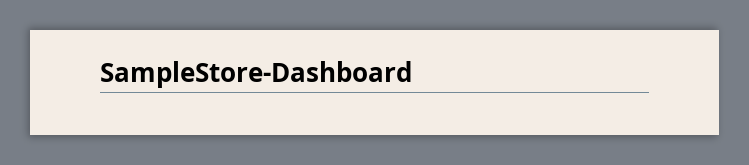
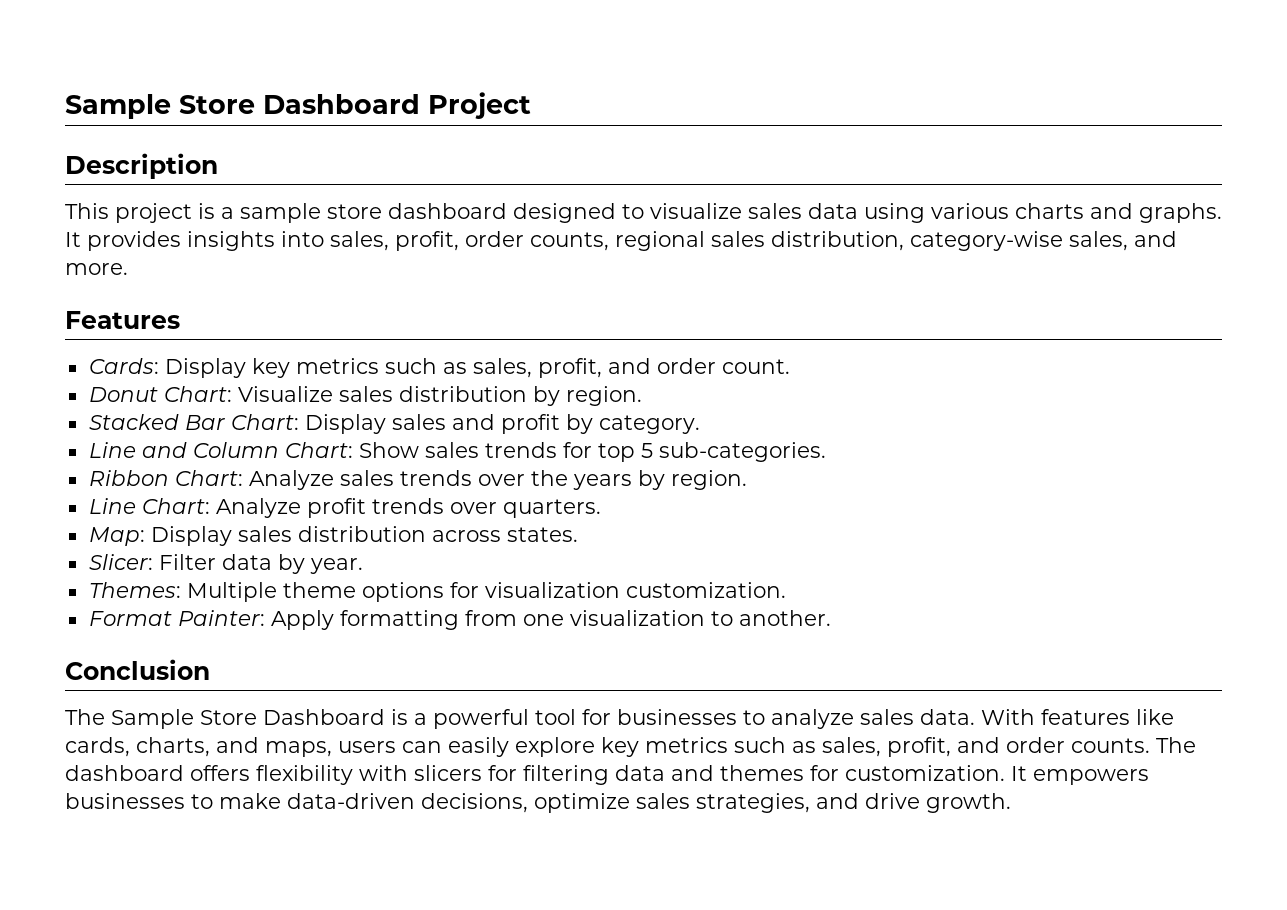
- SampleStore-Dashboard
+ Sample Store Dashboard Project
+ Description
+ This project is a sample store dashboard designed to visualize sales data using various charts and graphs. It provides insights into sales, profit, order counts, regional sales distribution, category-wise sales, and more.
+ Features
+ Cards: Display key metrics such as sales, profit, and order count.
+ Donut Chart: Visualize sales distribution by region.
+ Stacked Bar Chart: Display sales and profit by category.
+ Line and Column Chart: Show sales trends for top 5 sub-categories.
+ Ribbon Chart: Analyze sales trends over the years by region.
+ Line Chart: Analyze profit trends over quarters.
+ Map: Display sales distribution across states.
+ Slicer: Filter data by year.
+ Themes: Multiple theme options for visualization customization.
+ Format Painter: Apply formatting from one visualization to another.
+ Conclusion
+ The Sample Store Dashboard is a powerful tool for businesses to analyze sales data. With features like cards, charts, and maps, users can easily explore key metrics such as sales, profit, and order counts. The dashboard offers flexibility with slicers for filtering data and themes for customization. It empowers businesses to make data-driven decisions, optimize sales strategies, and drive growth.

